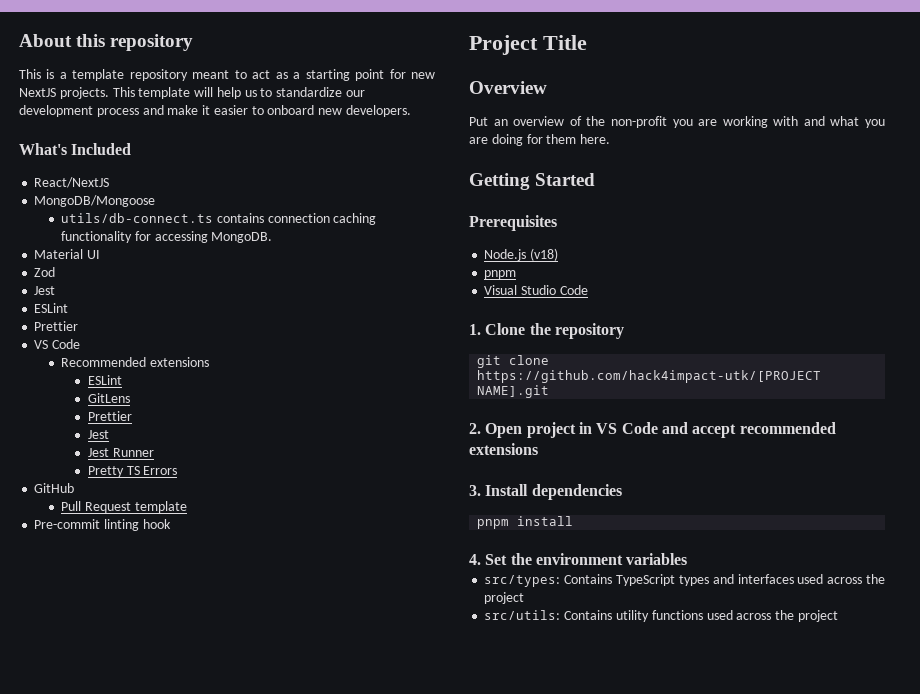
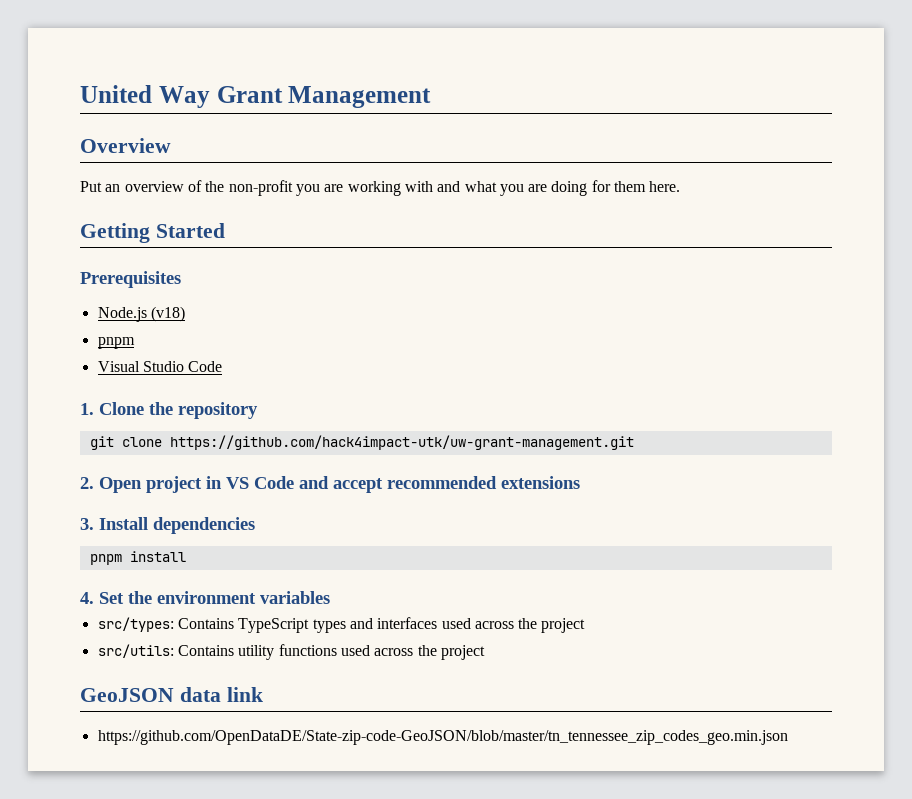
- About this repository
- This is a template repository meant to act as a starting point for new NextJS projects. This template will help us to standardize our development process and make it easier to onboard new developers.
- What's Included
- React/NextJS
- MongoDB/Mongoose
- utils/db-connect.ts contains connection caching functionality for accessing MongoDB.
- Material UI
- Zod
- Jest
- ESLint
- Prettier
- VS Code
- Recommended extensions
- ESLint
- GitLens
- Prettier
- Jest
- Jest Runner
- Pretty TS Errors
- GitHub
- Pull Request template
- Pre-commit linting hook
- Project Title
+ United Way Grant Management
- git clone https://github.com/hack4impact-utk/[PROJECT NAME].git
+ git clone https://github.com/hack4impact-utk/uw-grant-management.git
+ GeoJSON data link
+ https://github.com/OpenDataDE/State-zip-code-GeoJSON/blob/master/tn_tennessee_zip_codes_geo.min.json

